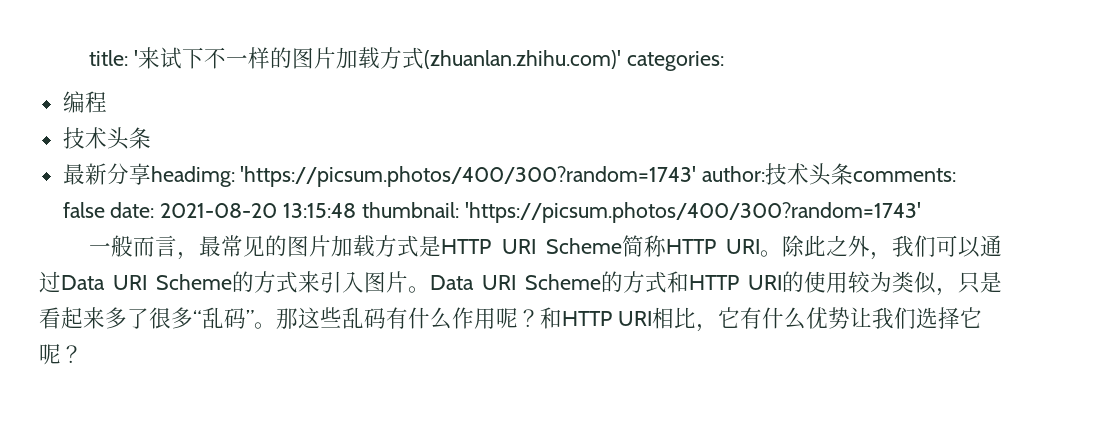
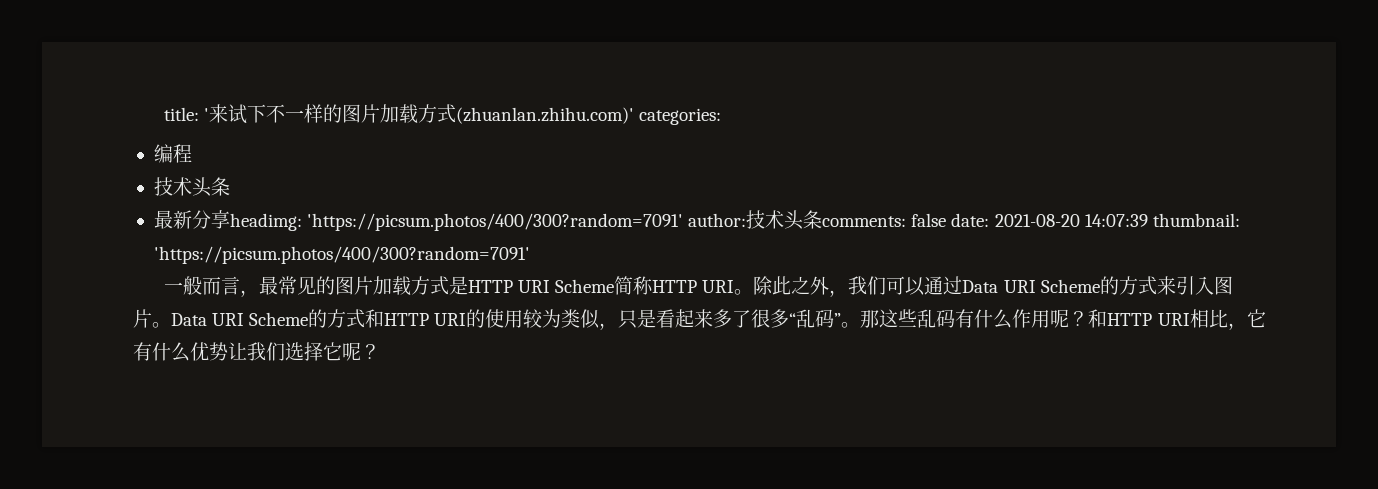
- 最新分享headimg: 'https://picsum.photos/400/300?random=1743' author:技术头条comments: false date: 2021-08-20 13:15:48 thumbnail: 'https://picsum.photos/400/300?random=1743'
+ 最新分享headimg: 'https://picsum.photos/400/300?random=7091' author:技术头条comments: false date: 2021-08-20 14:07:39 thumbnail: 'https://picsum.photos/400/300?random=7091'

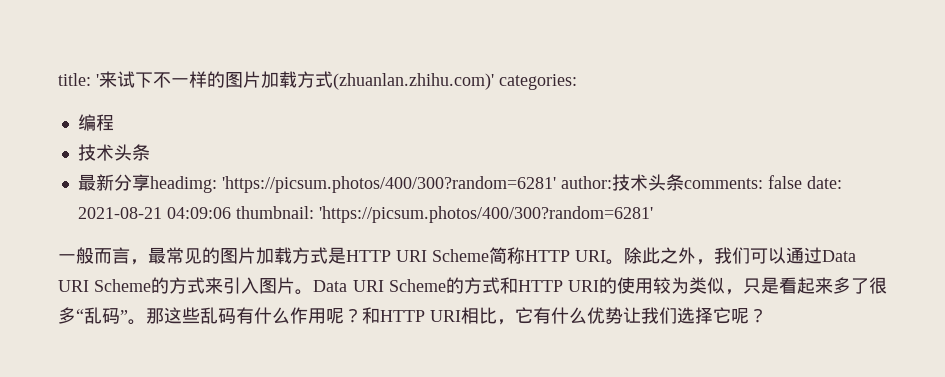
- 最新分享headimg: 'https://picsum.photos/400/300?random=7091' author:技术头条comments: false date: 2021-08-20 14:07:39 thumbnail: 'https://picsum.photos/400/300?random=7091'
+ 最新分享headimg: 'https://picsum.photos/400/300?random=6281' author:技术头条comments: false date: 2021-08-21 04:09:06 thumbnail: 'https://picsum.photos/400/300?random=6281'

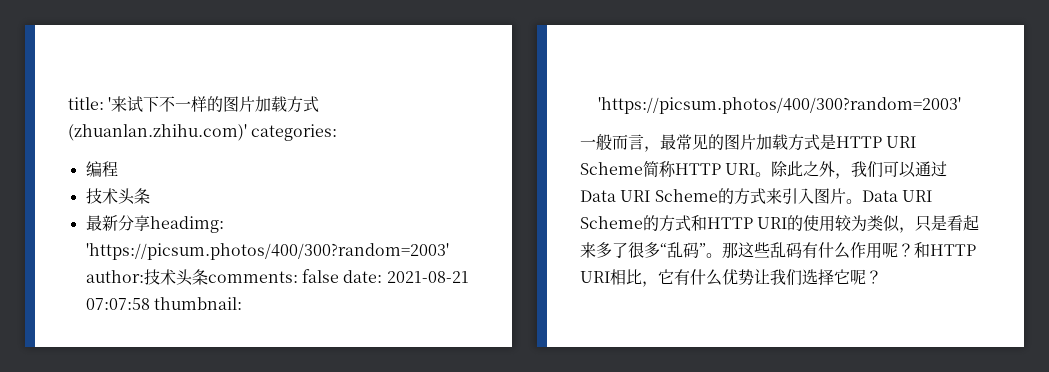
- 最新分享headimg: 'https://picsum.photos/400/300?random=6281' author:技术头条comments: false date: 2021-08-21 04:09:06 thumbnail: 'https://picsum.photos/400/300?random=6281'
+ 最新分享headimg: 'https://picsum.photos/400/300?random=2003' author:技术头条comments: false date: 2021-08-21 07:07:58 thumbnail: 'https://picsum.photos/400/300?random=2003'

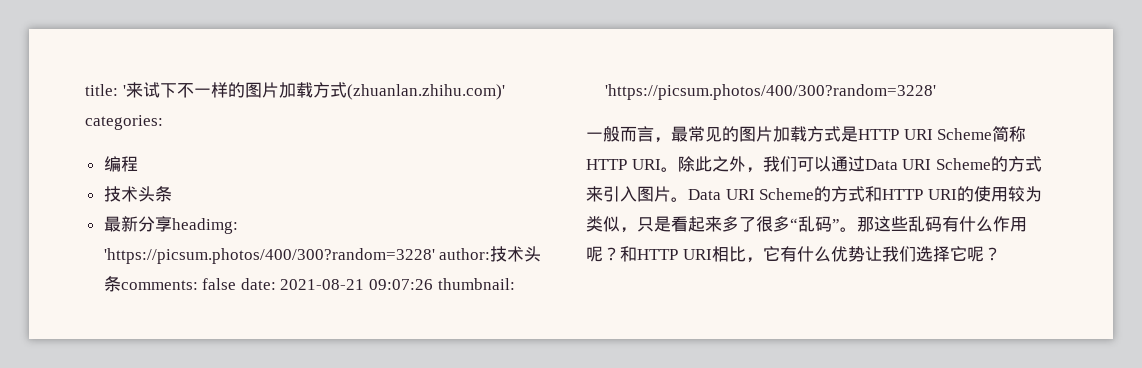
- 最新分享headimg: 'https://picsum.photos/400/300?random=2003' author:技术头条comments: false date: 2021-08-21 07:07:58 thumbnail: 'https://picsum.photos/400/300?random=2003'
+ 最新分享headimg: 'https://picsum.photos/400/300?random=3228' author:技术头条comments: false date: 2021-08-21 09:07:26 thumbnail: 'https://picsum.photos/400/300?random=3228'

